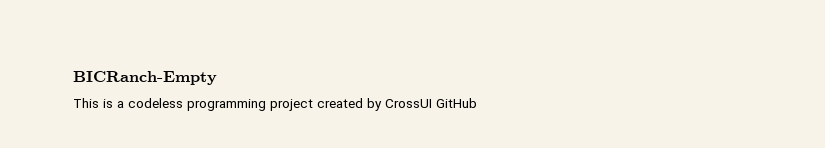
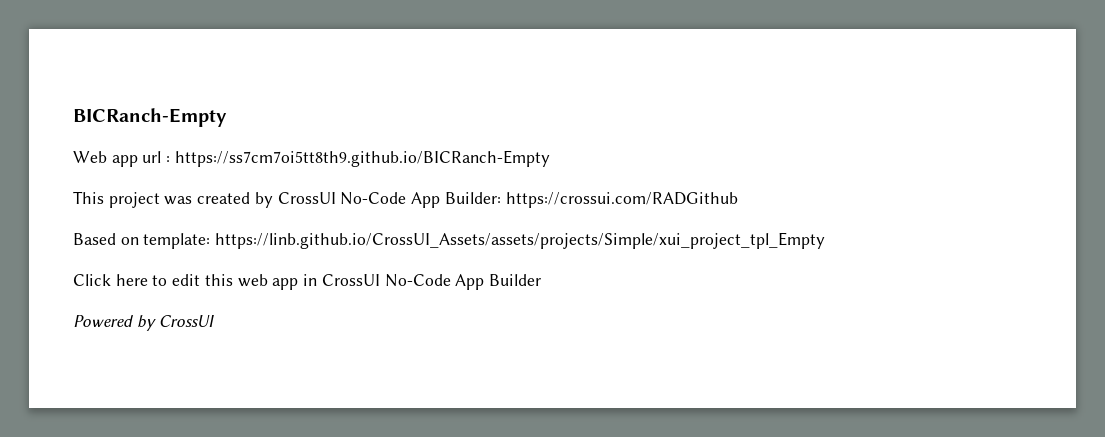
- This is a codeless programming project created by CrossUI GitHub
+ Web app url : https://ss7cm7oi5tt8th9.github.io/BICRanch-Empty
+ This project was created by CrossUI No-Code App Builder: https://crossui.com/RADGithub
+ Based on template: https://linb.github.io/CrossUI_Assets/assets/projects/Simple/xui_project_tpl_Empty
+ Click here to edit this web app in CrossUI No-Code App Builder
+ Powered by CrossUI

